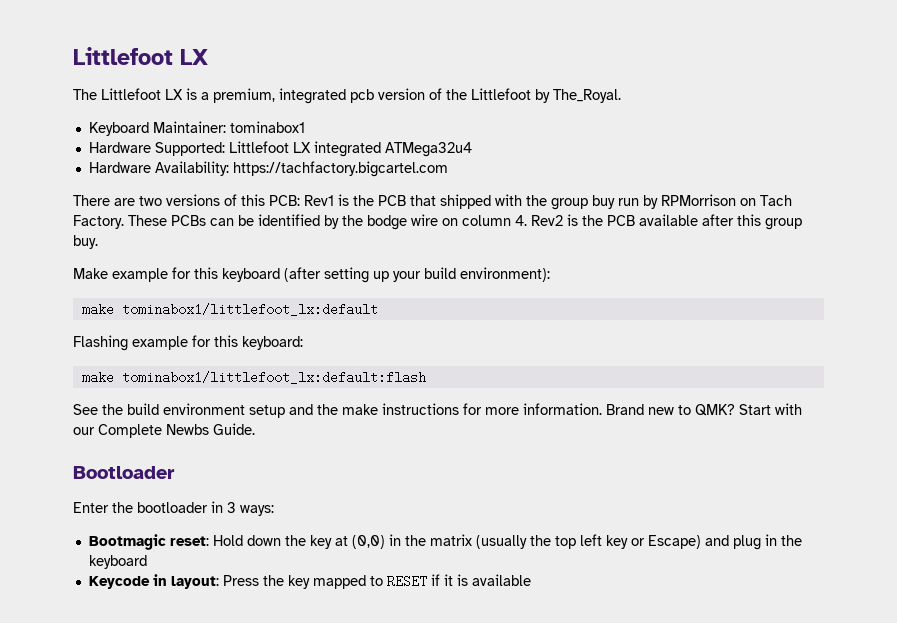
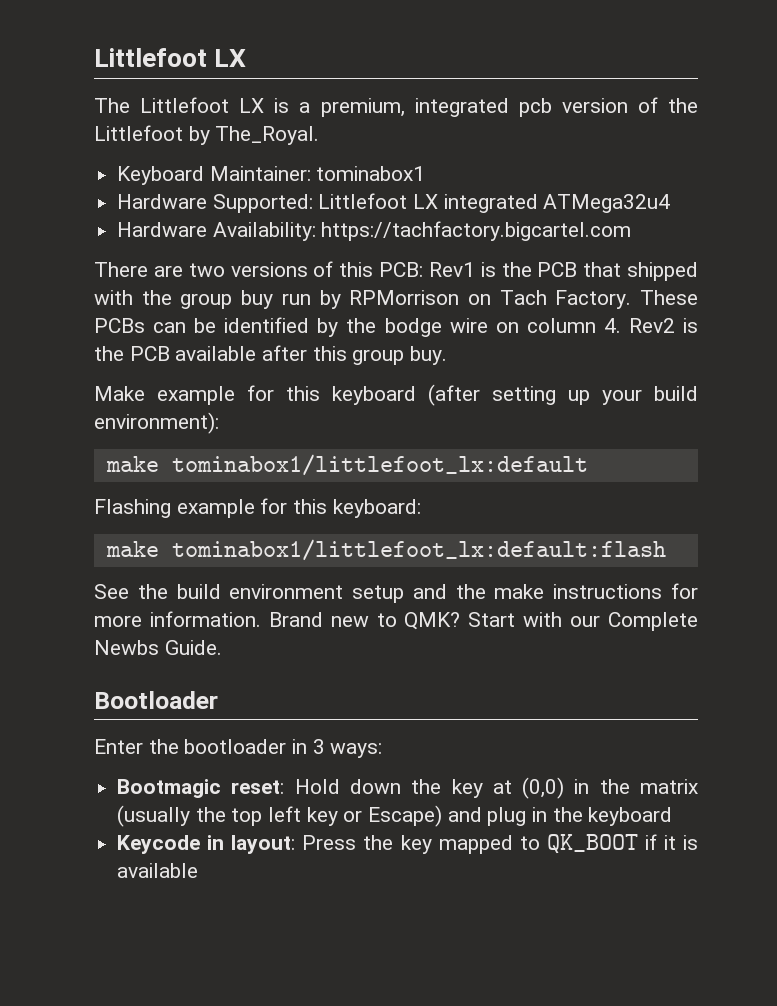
- Keycode in layout: Press the key mapped to RESET if it is available
+ Keycode in layout: Press the key mapped to QK_BOOT if it is available

